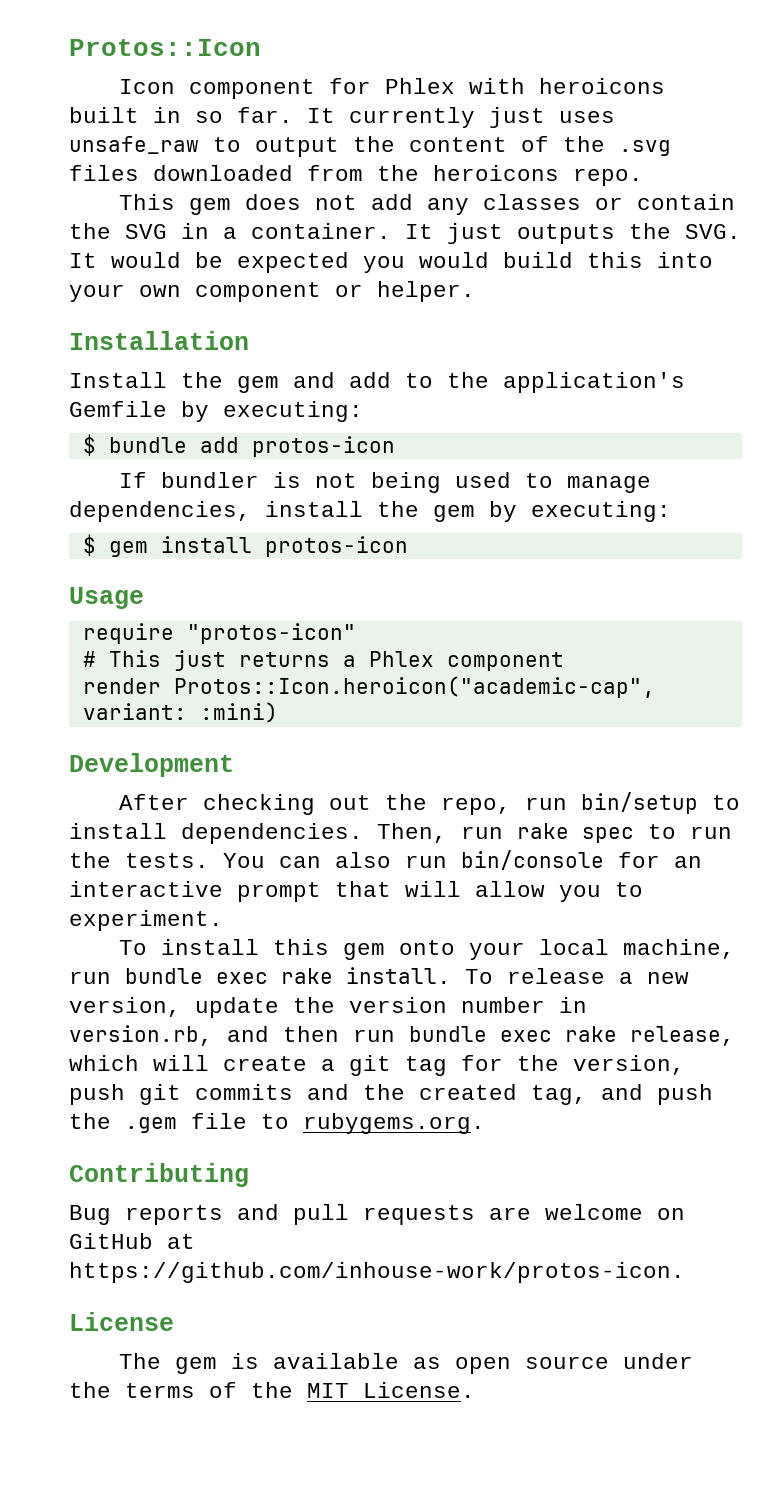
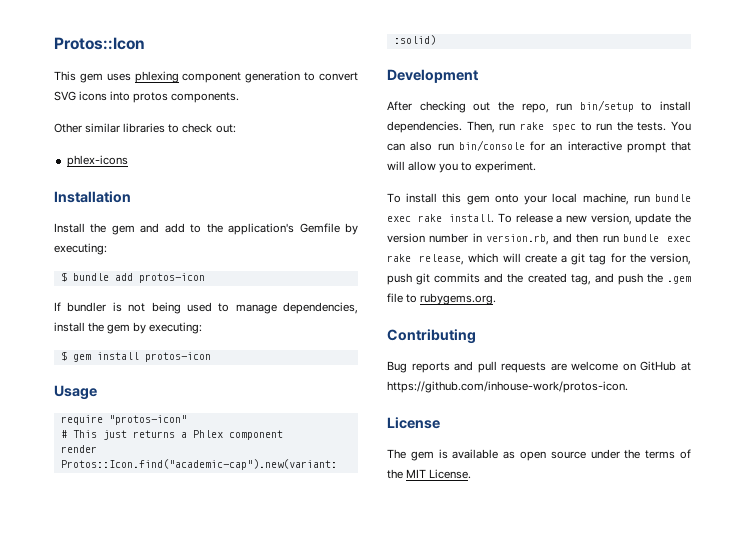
- Icon component for Phlex with heroicons built in so far. It currently just uses unsafe_raw to output the content of the .svg files downloaded from the heroicons repo.
- This gem does not add any classes or contain the SVG in a container. It just outputs the SVG. It would be expected you would build this into your own component or helper.
+ This gem uses phlexing component generation to convert SVG icons into protos components.
+ Other similar libraries to check out:
+ phlex-icons
- render Protos::Icon.heroicon("academic-cap", variant: :mini)
+ render Protos::Icon.find("academic-cap").new(variant: :solid)

